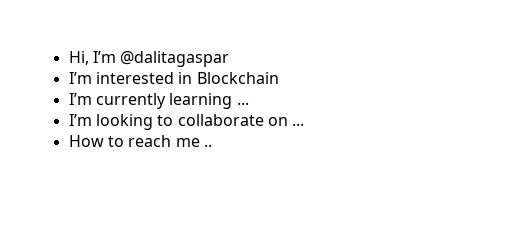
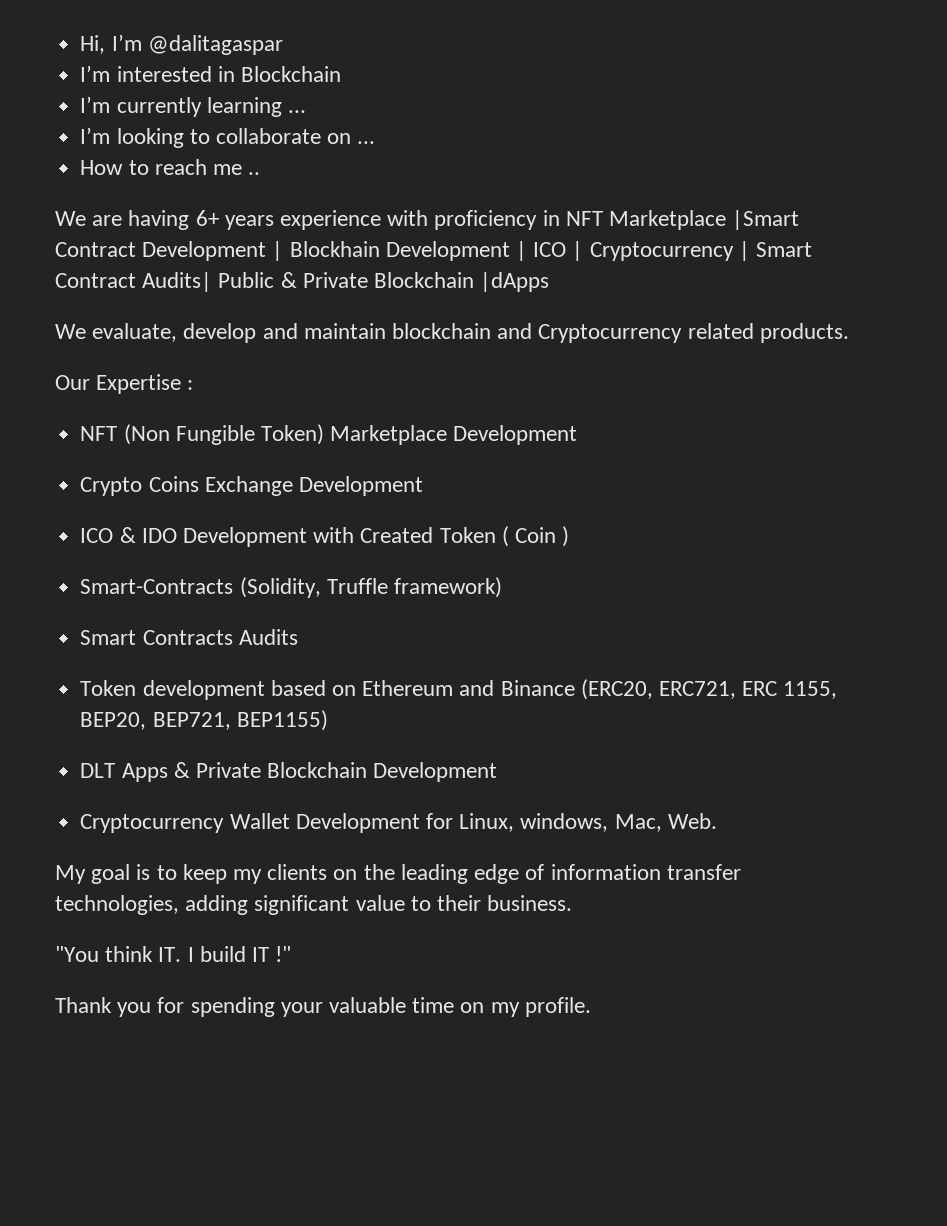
+ We are having 6+ years experience with proficiency in NFT Marketplace |Smart Contract Development | Blockhain Development | ICO | Cryptocurrency | Smart Contract Audits| Public & Private Blockchain |dApps
+ We evaluate, develop and maintain blockchain and Cryptocurrency related products.
+ Our Expertise :
+ NFT (Non Fungible Token) Marketplace Development
+ Crypto Coins Exchange Development
+ ICO & IDO Development with Created Token ( Coin )
+ Smart-Contracts (Solidity, Truffle framework)
+ Smart Contracts Audits
+ Token development based on Ethereum and Binance (ERC20, ERC721, ERC 1155, BEP20, BEP721, BEP1155)
+ DLT Apps & Private Blockchain Development
+ Cryptocurrency Wallet Development for Linux, windows, Mac, Web.
+ My goal is to keep my clients on the leading edge of information transfer technologies, adding significant value to their business.
+ "You think IT. I build IT !"
+ Thank you for spending your valuable time on my profile.

